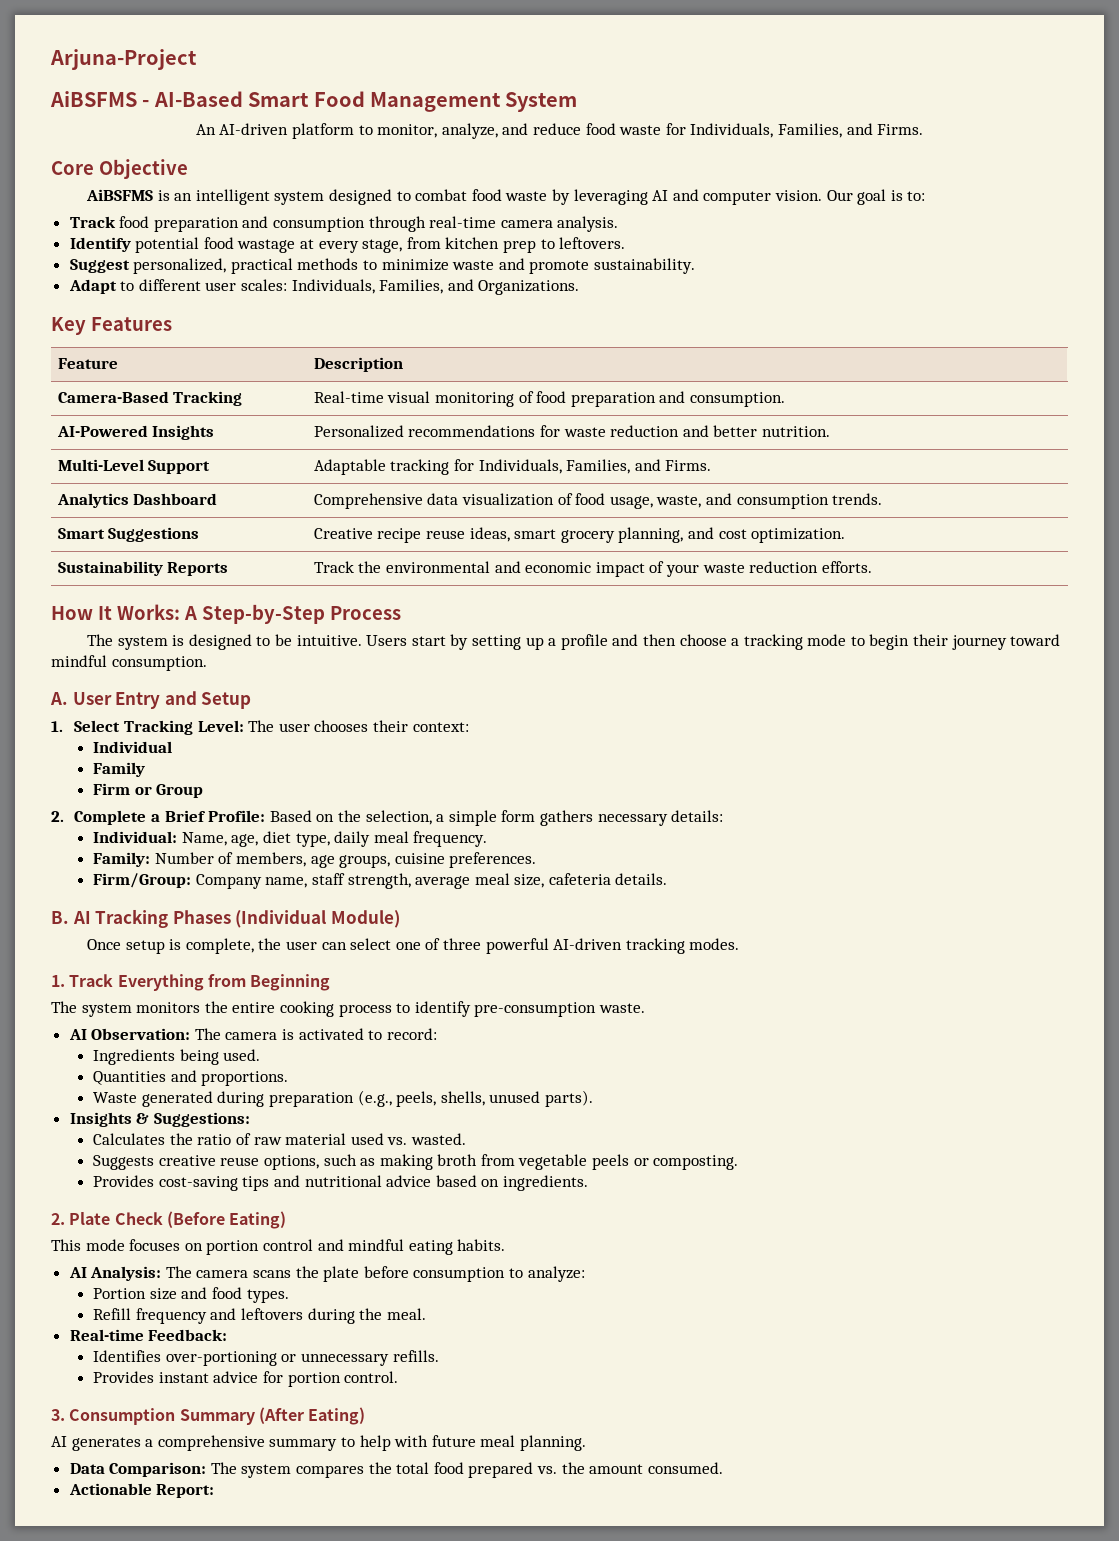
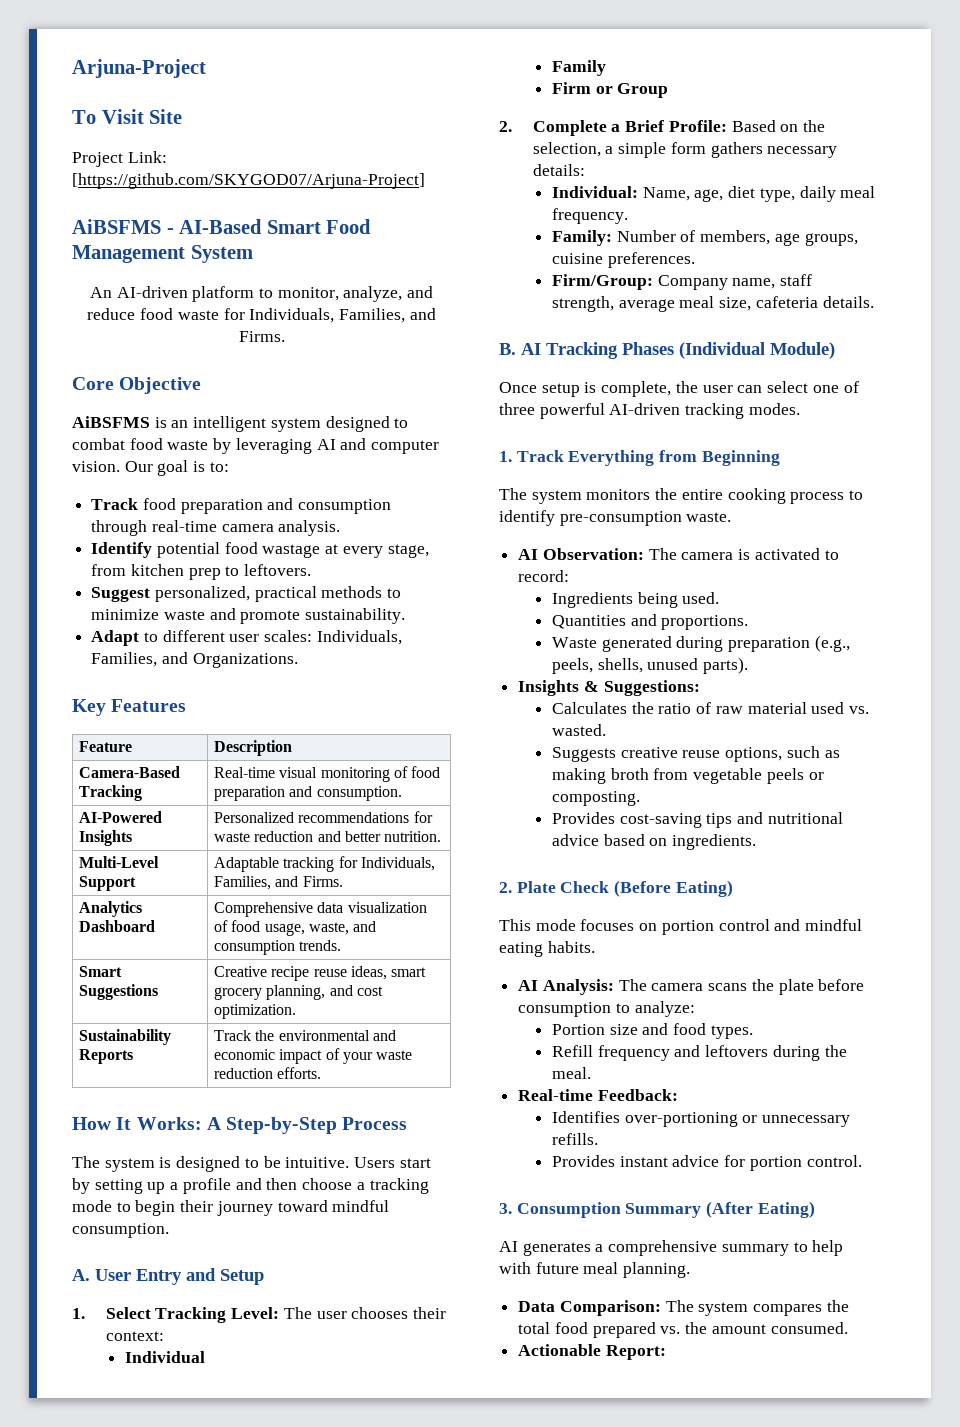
+ To Visit Site
+ Project Link: [https://github.com/SKYGOD07/Arjuna-Project]

